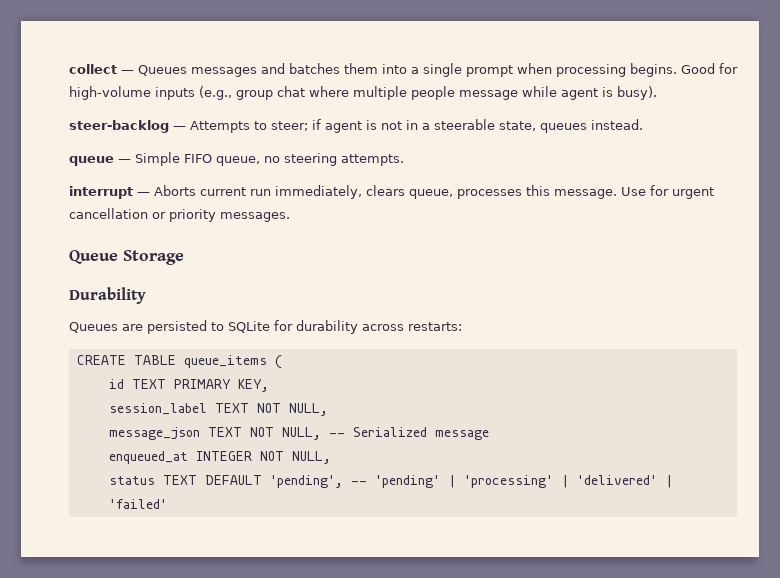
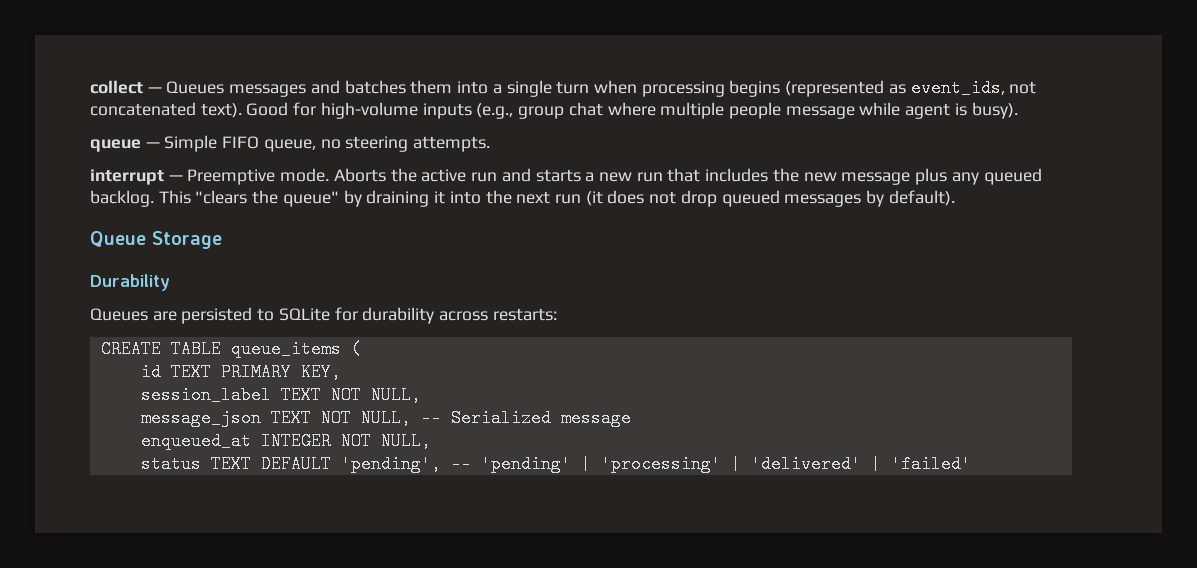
- collect — Queues messages and batches them into a single prompt when processing begins.
+ collect — Queues messages and batches them into a single turn when processing begins (represented as event_ids, not concatenated text).
- steer-backlog — Attempts to steer; if agent is not in a steerable state, queues instead.
- interrupt — Aborts current run immediately, clears queue, processes this message. Use for urgent cancellation or priority messages.
+ interrupt — Preemptive mode. Aborts the active run and starts a new run that includes the new message plus any queued backlog. This "clears the queue" by draining it into the next run (it does not drop queued messages by default).

